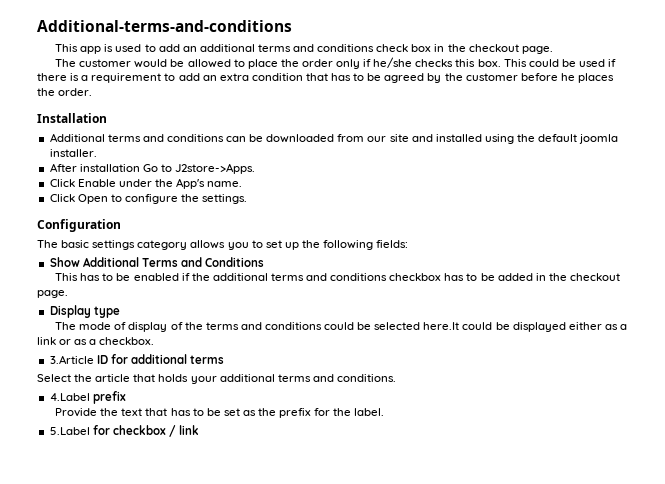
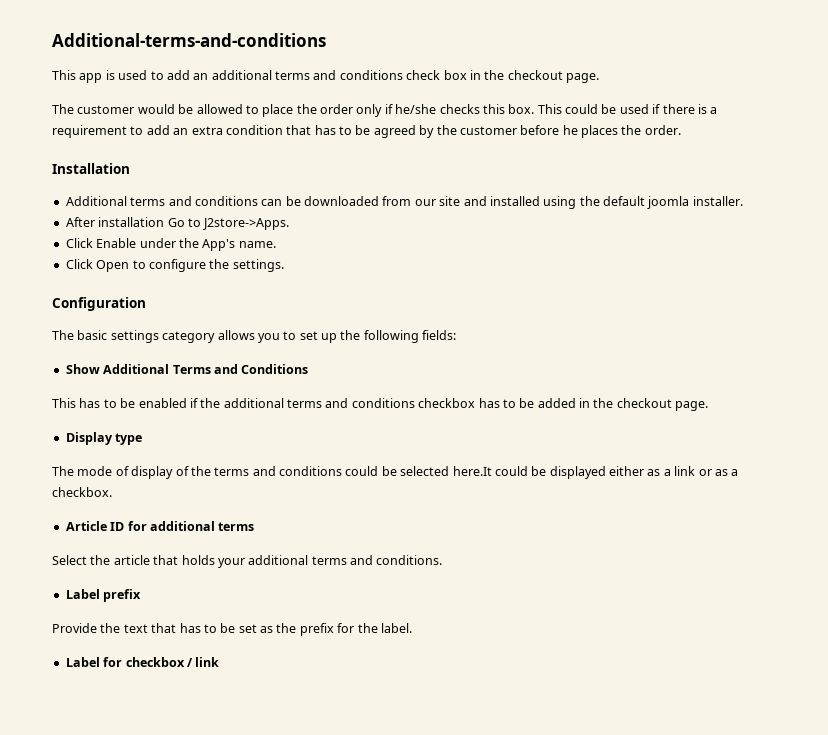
- 3.Article ID for additional terms
+ Article ID for additional terms
- 4.Label prefix
+ Label prefix
- 5.Label for checkbox / link
+ Label for checkbox / link

